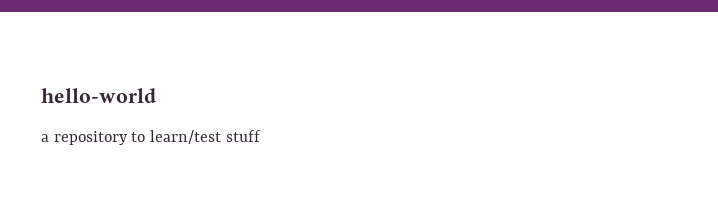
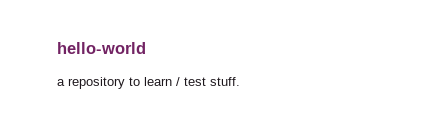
- a repository to learn/test stuff
+ a repository to learn / test stuff.

